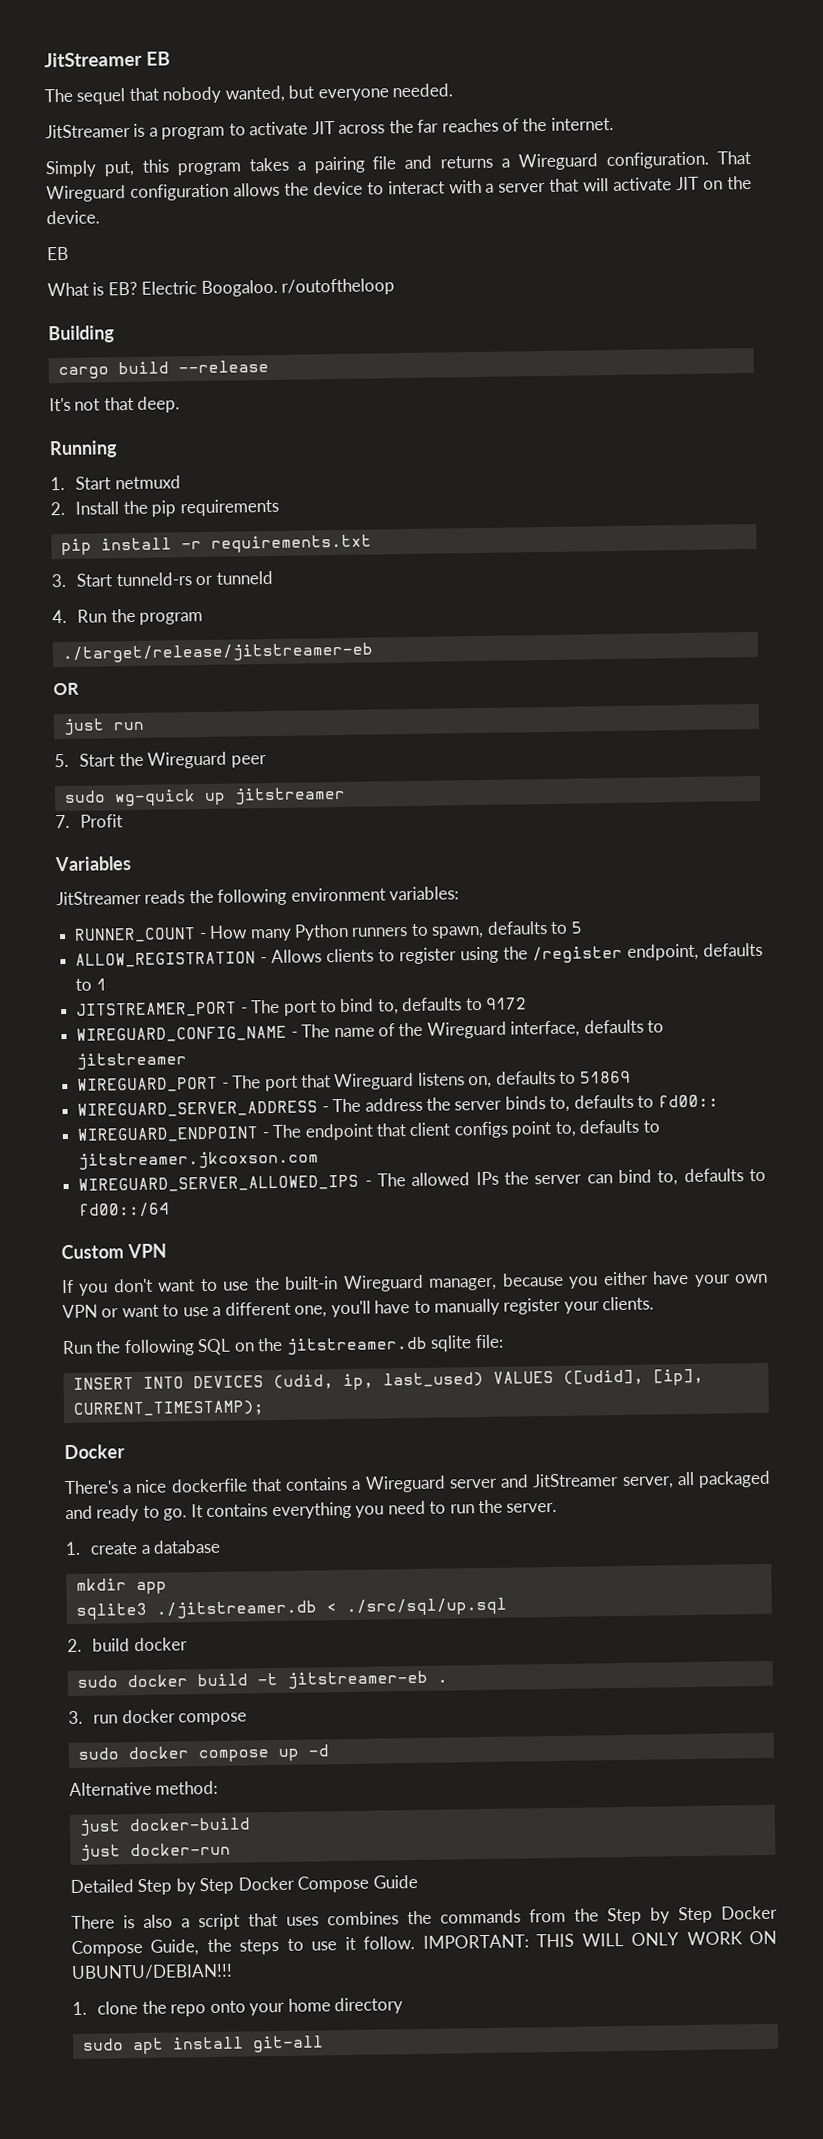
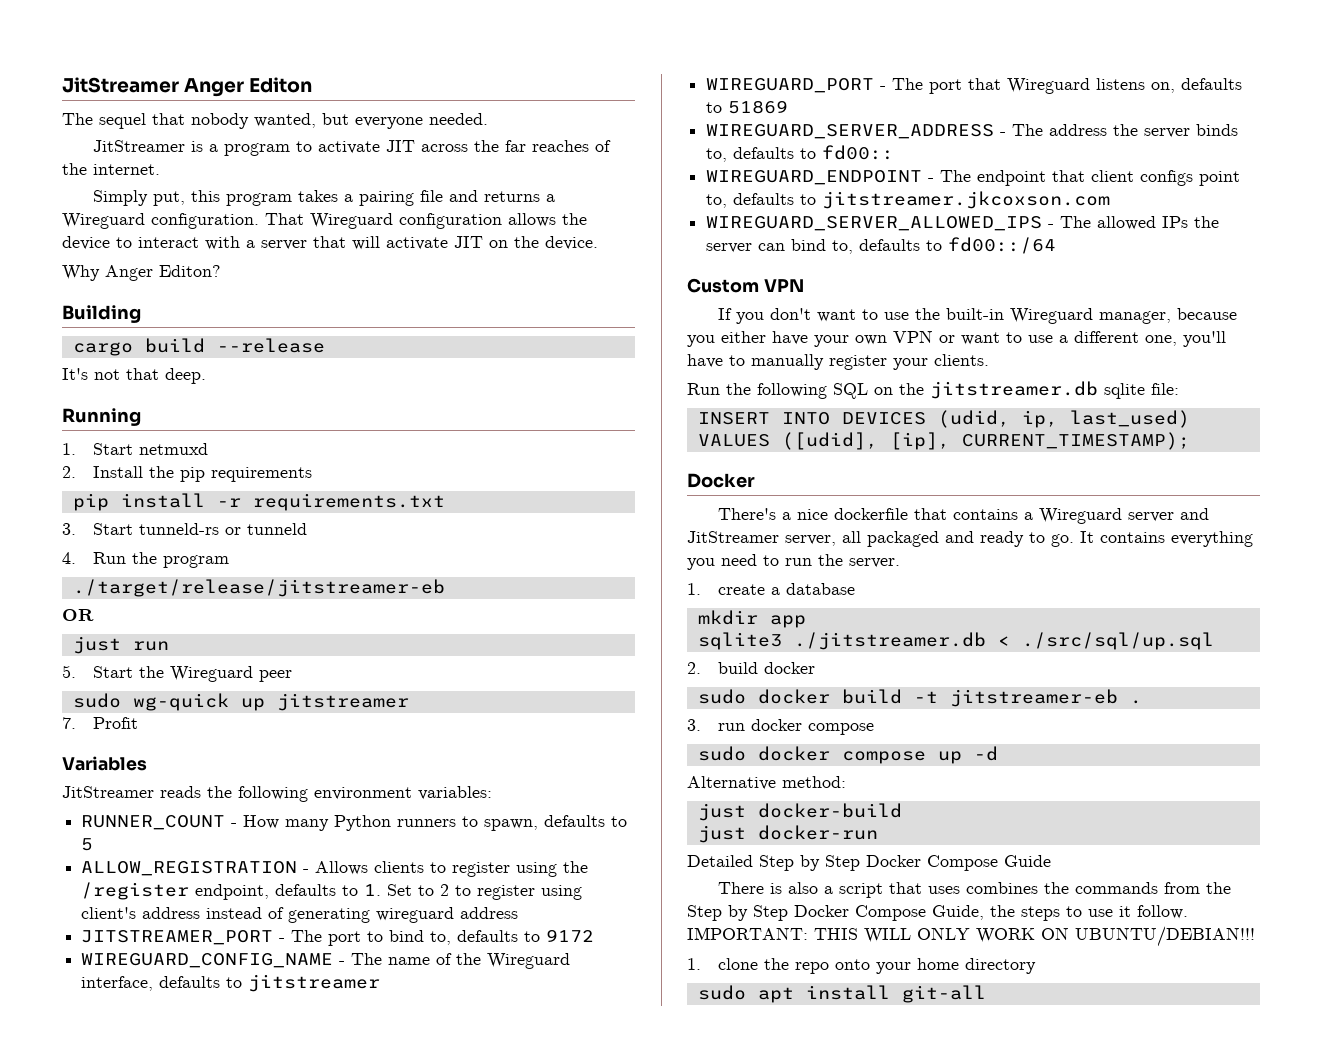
- JitStreamer EB
+ JitStreamer Anger Editon
  That Wireguard configuration allows the device to interact with a server that will activate JIT on the device.
- EB
- What is EB? Electric Boogaloo. r/outoftheloop
+ Why Anger Editon?
- ALLOW_REGISTRATION - Allows clients to register using the /register endpoint, defaults to 1
+ ALLOW_REGISTRATION - Allows clients to register using the /register endpoint, defaults to 1. Set to 2 to register using client's address instead of generating wireguard address

